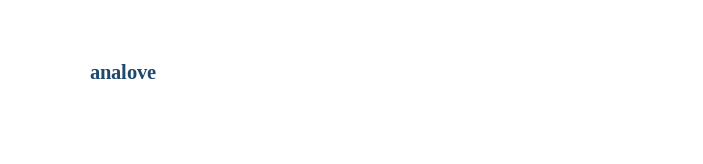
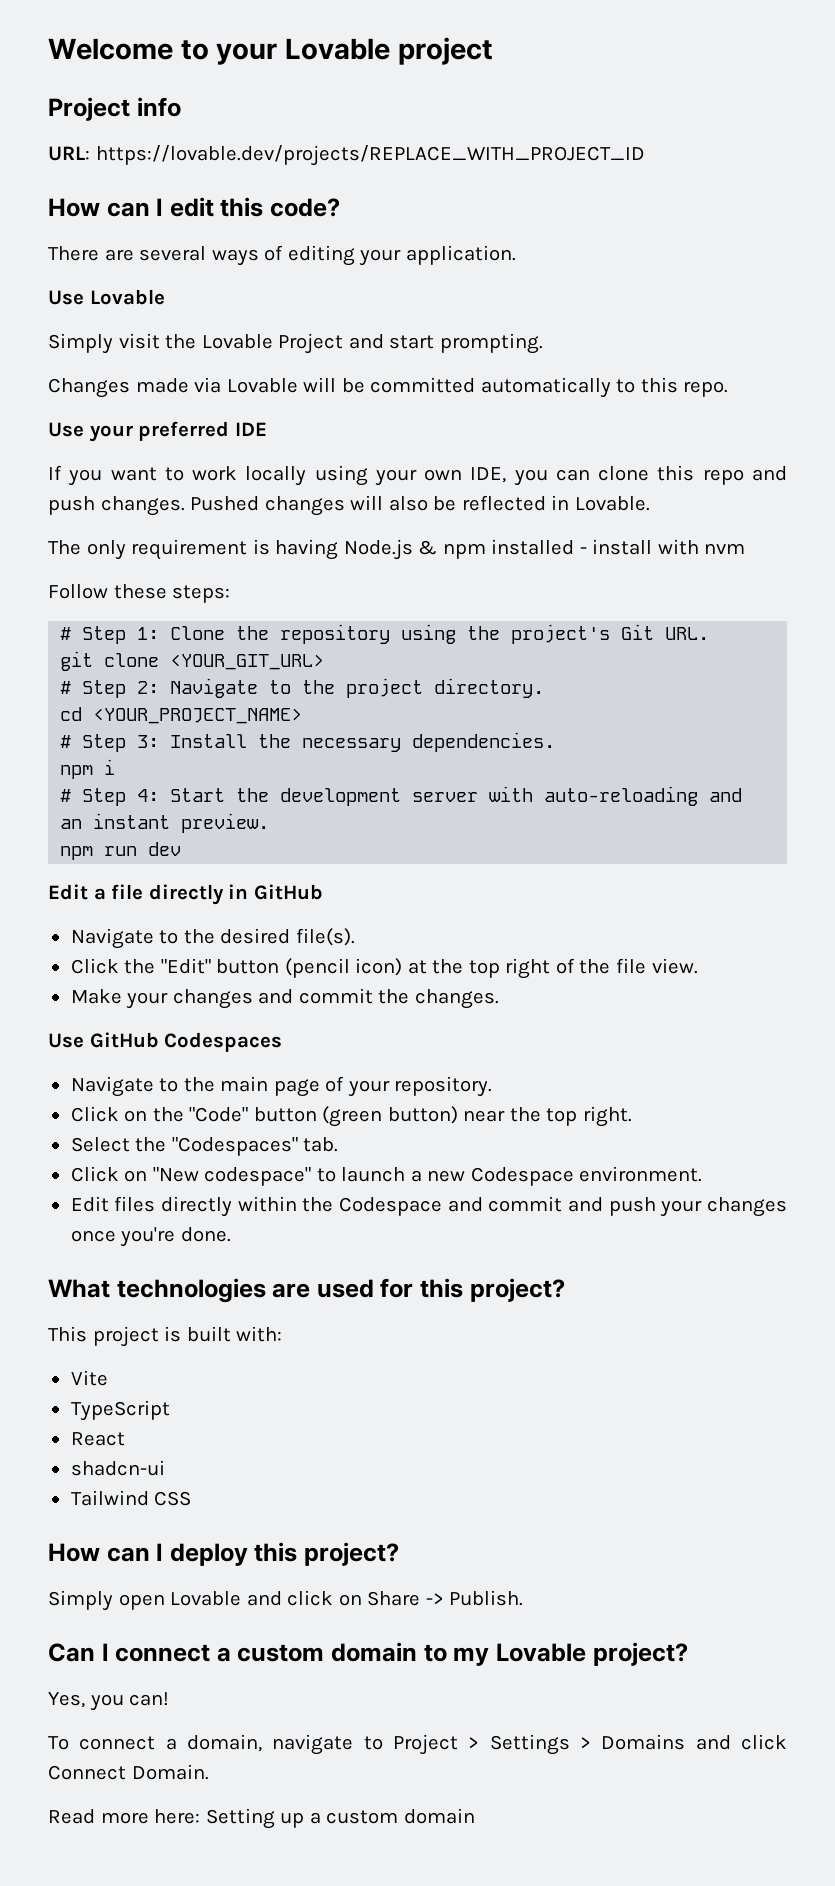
- analove
+ Welcome to your Lovable project
+ Project info
+ URL: https://lovable.dev/projects/REPLACE_WITH_PROJECT_ID
+ How can I edit this code?
+ There are several ways of editing your application.
+ Use Lovable
+ Simply visit the Lovable Project and start prompting.
+ Changes made via Lovable will be committed automatically to this repo.
+ Use your preferred IDE
+ If you want to work locally using your own IDE, you can clone this repo and push changes. Pushed changes will also be reflected in Lovable.
+ The only requirement is having Node.js & npm installed - install with nvm
+ Follow these steps:
+ # Step 1: Clone the repository using the project's Git URL.
+ git clone <YOUR_GIT_URL>
+ # Step 2: Navigate to the project directory.
+ cd <YOUR_PROJECT_NAME>
+ # Step 3: Install the necessary dependencies.
+ npm i
+ # Step 4: Start the development server with auto-reloading and an instant preview.
+ npm run dev
+ Edit a file directly in GitHub
+ Navigate to the desired file(s).
+ Click the "Edit" button (pencil icon) at the top right of the file view.
+ Make your changes and commit the changes.
+ Use GitHub Codespaces
+ Navigate to the main page of your repository.
+ Click on the "Code" button (green button) near the top right.
+ Select the "Codespaces" tab.
+ Click on "New codespace" to launch a new Codespace environment.
+ Edit files directly within the Codespace and commit and push your changes once you're done.
+ What technologies are used for this project?
+ This project is built with:
+ Vite
+ TypeScript
+ React
+ shadcn-ui
+ Tailwind CSS
+ How can I deploy this project?
+ Simply open Lovable and click on Share -> Publish.
+ Can I connect a custom domain to my Lovable project?
+ Yes, you can!
+ To connect a domain, navigate to Project > Settings > Domains and click Connect Domain.
+ Read more here: Setting up a custom domain

